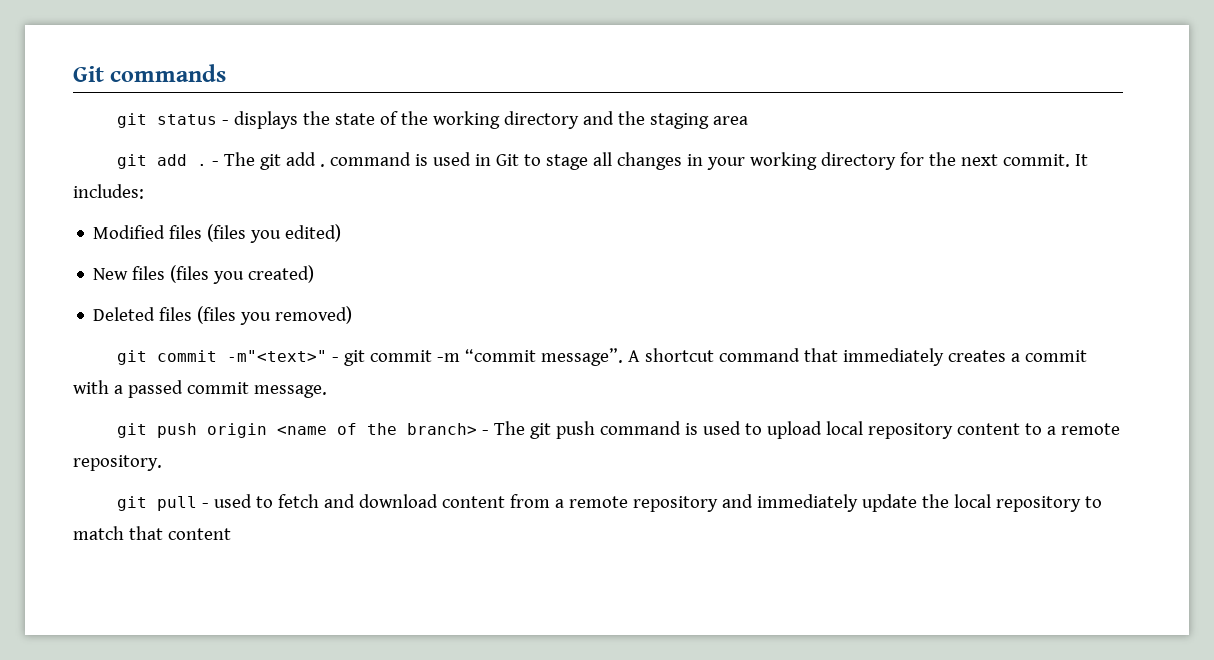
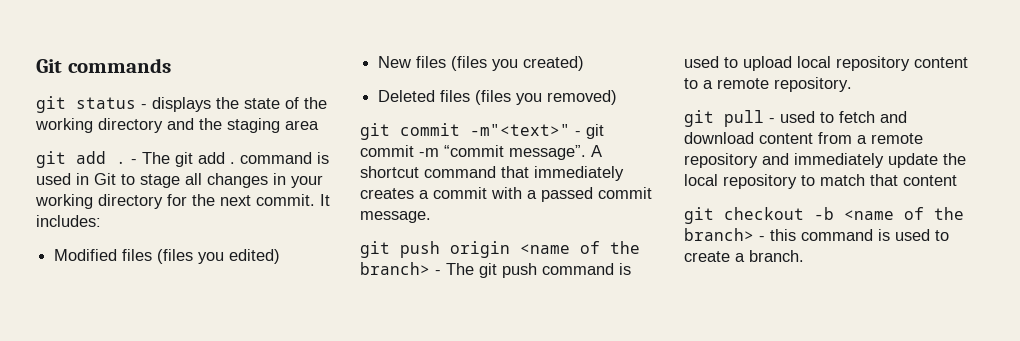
+ git checkout -b <name of the branch> - this command is used to create a branch.

